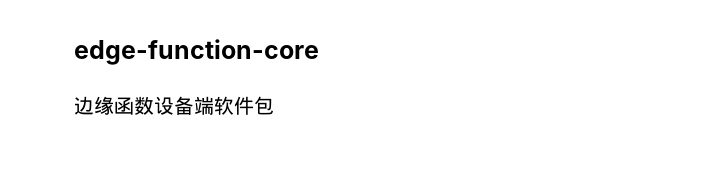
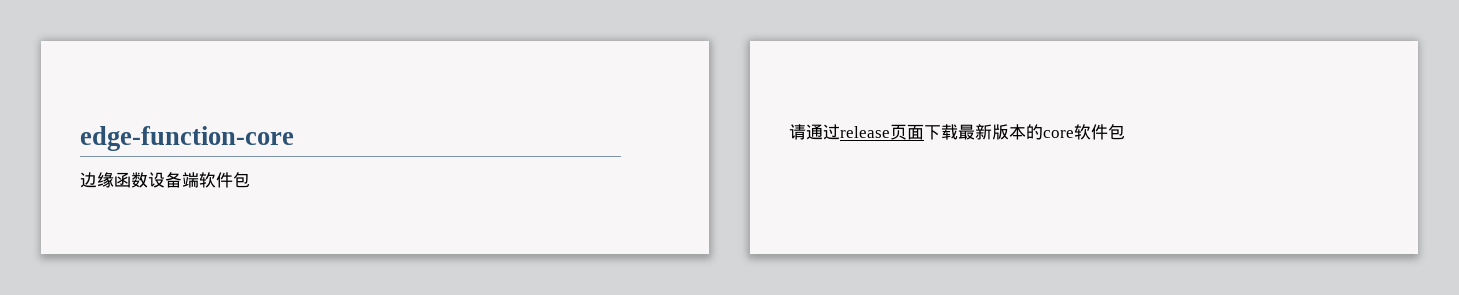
+ 请通过release页面下载最新版本的core软件包

